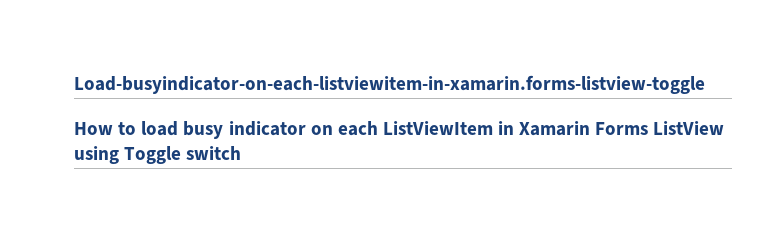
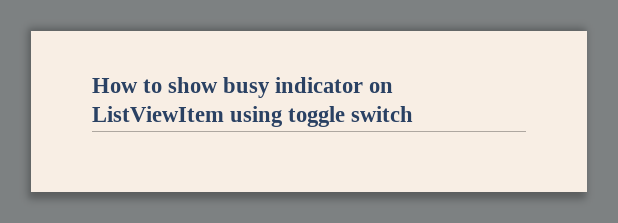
- Load-busyindicator-on-each-listviewitem-in-xamarin.forms-listview-toggle
- How to load busy indicator on each ListViewItem in Xamarin Forms ListView using Toggle switch
+ How to show busy indicator on ListViewItem using toggle switch

